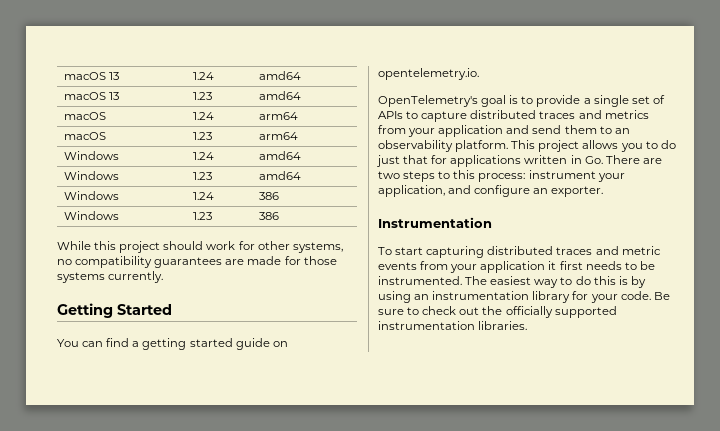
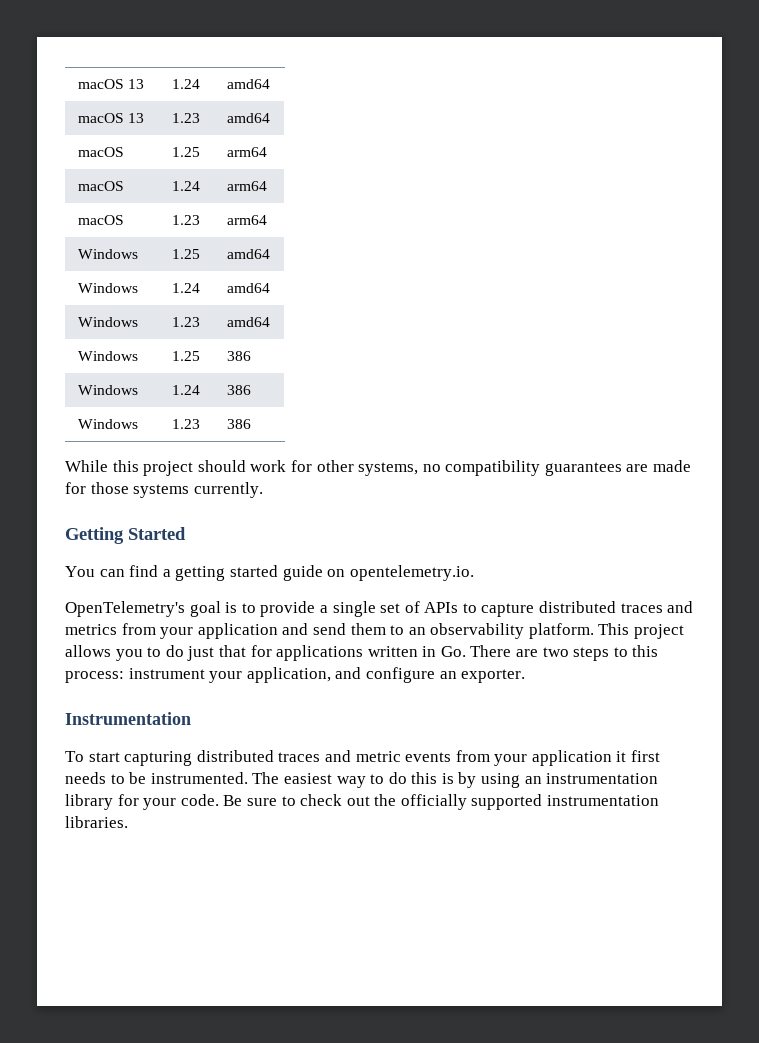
+ macOS | 1.25 | arm64
+ Windows | 1.25 | amd64
+ Windows | 1.25 | 386

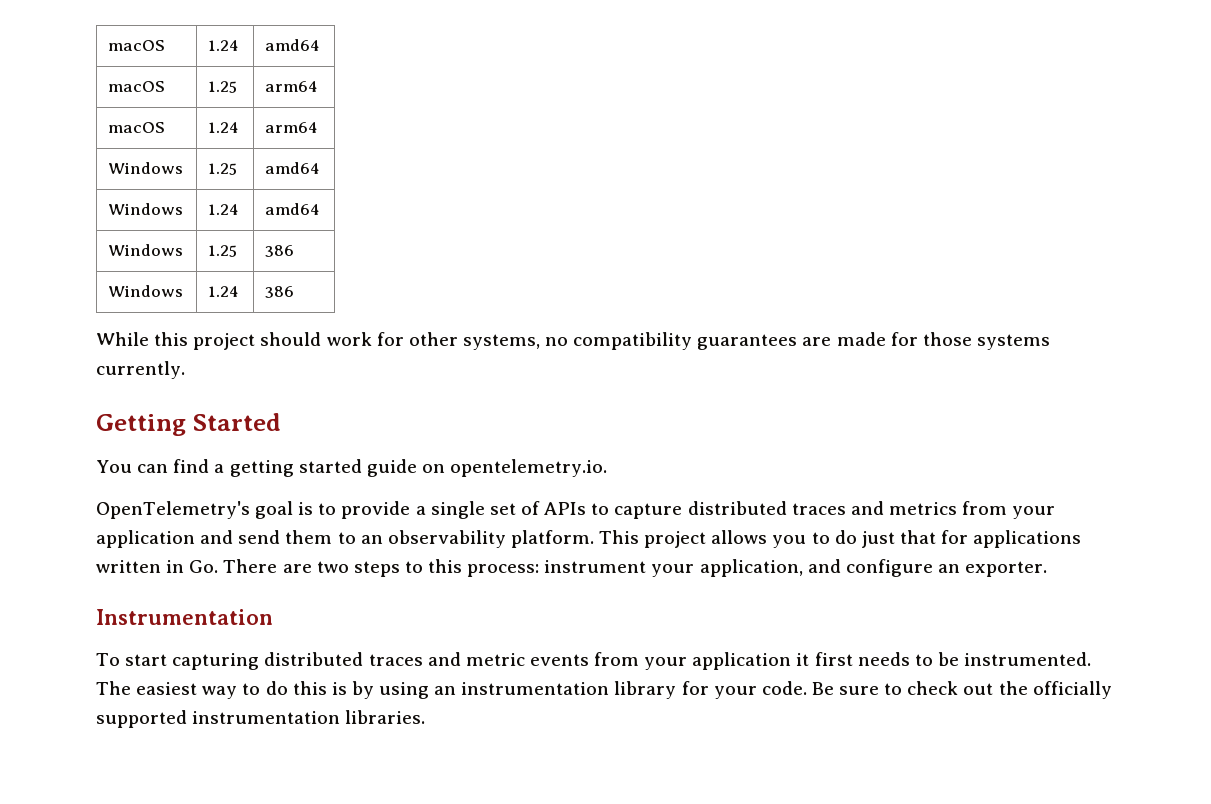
- macOS 13 | 1.24 | amd64
- macOS 13 | 1.23 | amd64
+ macOS | 1.24 | amd64
- macOS | 1.23 | arm64
- Windows | 1.23 | amd64
- Windows | 1.23 | 386

